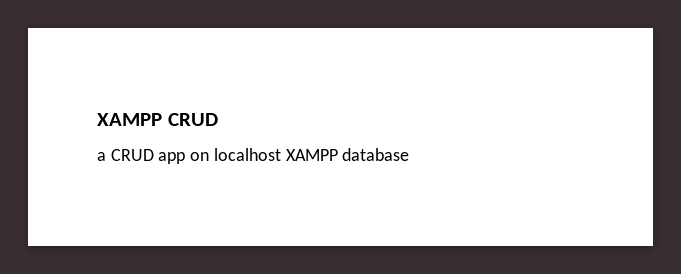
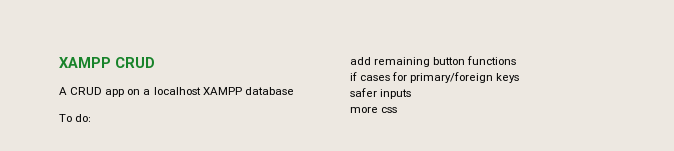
- a CRUD app on localhost XAMPP database
+ A CRUD app on a localhost XAMPP database
+ To do:
+ add remaining button functions
+ if cases for primary/foreign keys
+ safer inputs
+ more css

